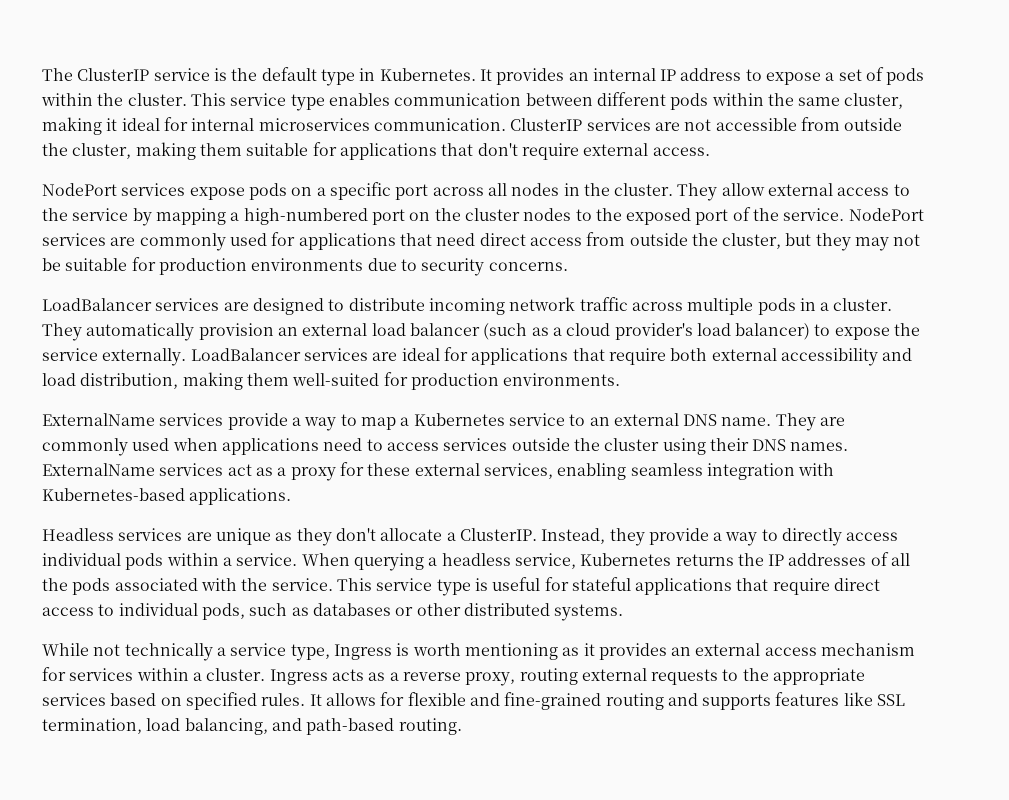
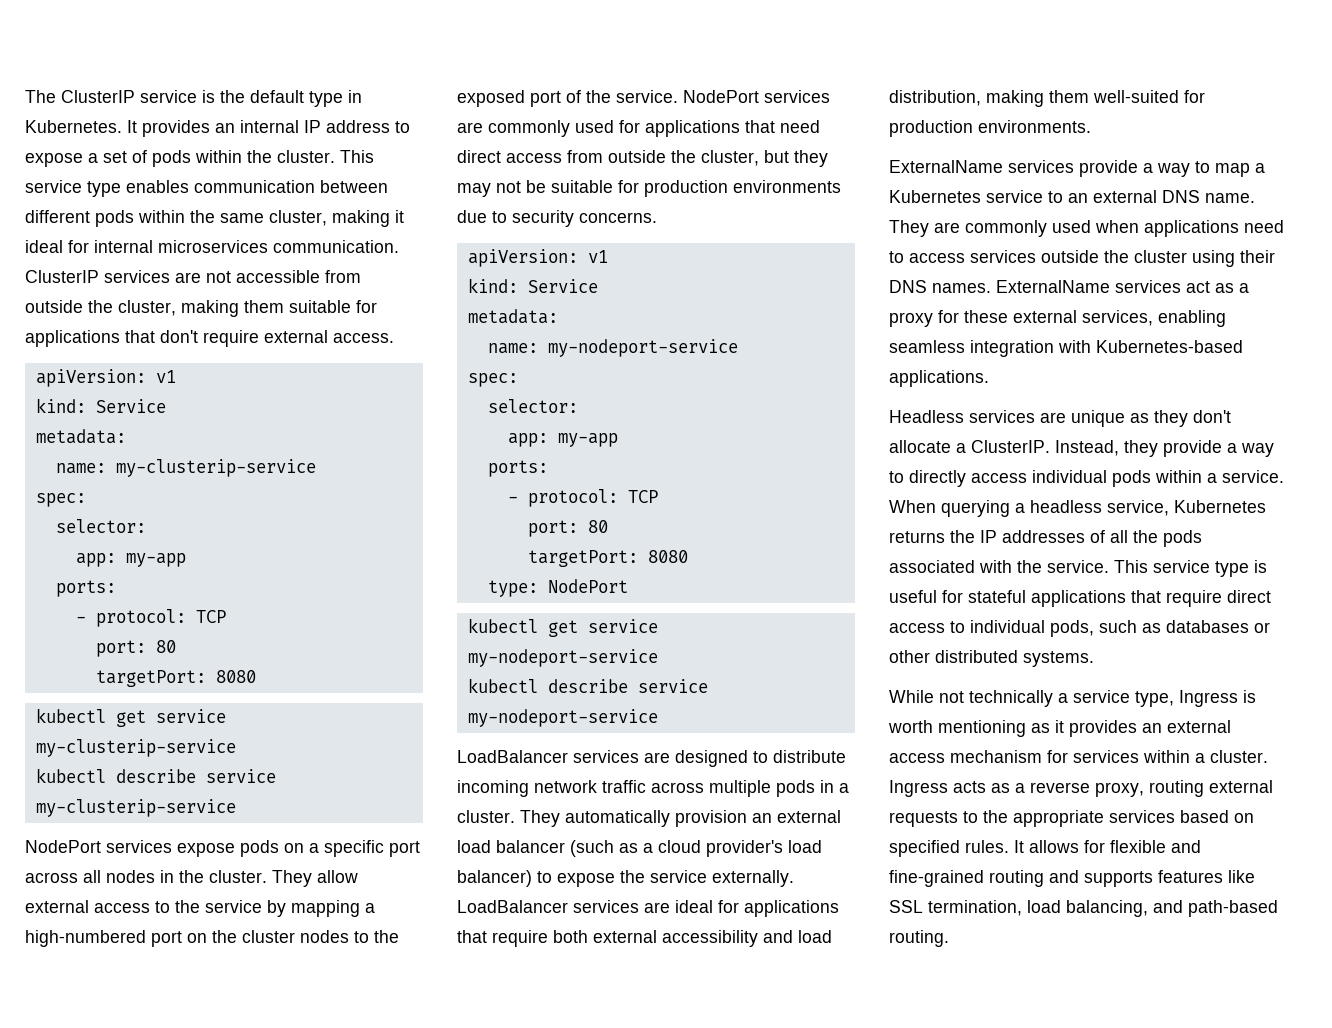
  ClusterIP services are not accessible from outside the cluster, making them suitable for applications that don't require external access.
+ apiVersion: v1
+ kind: Service
+ metadata:
+ name: my-clusterip-service
+ spec:
+ selector:
+ app: my-app
+ ports:
+ - protocol: TCP
+ port: 80
+ targetPort: 8080
+ kubectl get service my-clusterip-service
+ kubectl describe service my-clusterip-service
  NodePort services are commonly used for applications that need direct access from outside the cluster, but they may not be suitable for production environments due to security concerns.
+ apiVersion: v1
+ kind: Service
+ metadata:
+ name: my-nodeport-service
+ spec:
+ selector:
+ app: my-app
+ ports:
+ - protocol: TCP
+ port: 80
+ targetPort: 8080
+ type: NodePort
+ kubectl get service my-nodeport-service
+ kubectl describe service my-nodeport-service

